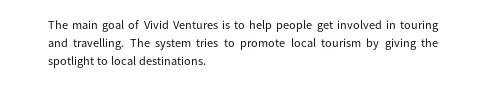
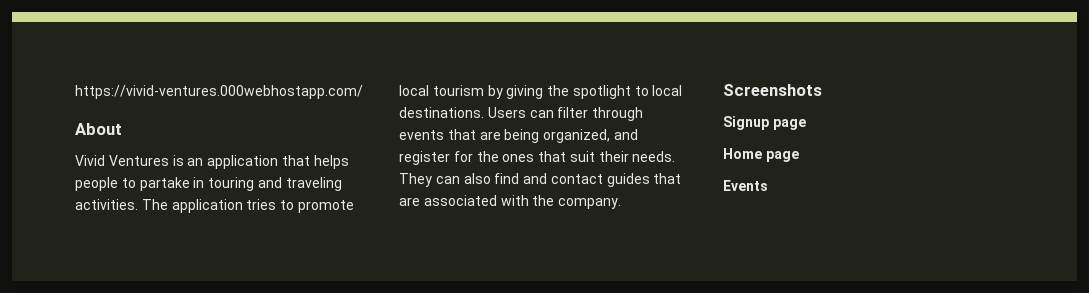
- The main goal of Vivid Ventures is to help people get involved in touring and travelling. The system tries to promote local tourism by giving the spotlight to local destinations.
+ https://vivid-ventures.000webhostapp.com/
+ About
+ Vivid Ventures is an application that helps people to partake in touring and traveling activities. The application tries to promote local tourism by giving the spotlight to local destinations.
+ Users can filter through events that are being organized, and register for the ones that suit their needs. They can also find and contact guides that are associated with the company.
+ Screenshots
+ Signup page
+ Home page
+ Events

